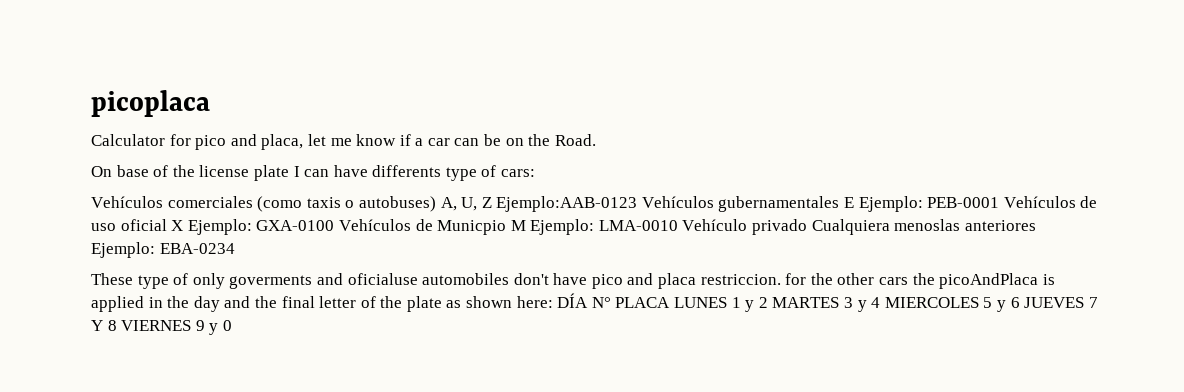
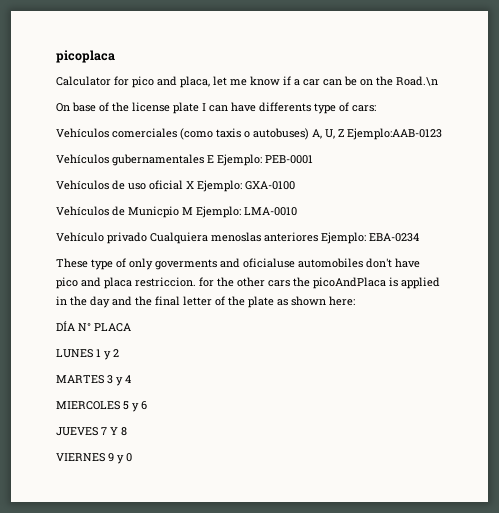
- Calculator for pico and placa, let me know if a car can be on the Road.
+ Calculator for pico and placa, let me know if a car can be on the Road.\n
- Vehículos comerciales (como taxis o autobuses) A, U, Z Ejemplo:AAB-0123 Vehículos gubernamentales E Ejemplo: PEB-0001 Vehículos de uso oficial X Ejemplo: GXA-0100 Vehículos de Municpio M Ejemplo: LMA-0010 Vehículo privado Cualquiera menoslas anteriores Ejemplo: EBA-0234
+ Vehículos comerciales (como taxis o autobuses) A, U, Z Ejemplo:AAB-0123
+ Vehículos gubernamentales E Ejemplo: PEB-0001
+ Vehículos de uso oficial X Ejemplo: GXA-0100
+ Vehículos de Municpio M Ejemplo: LMA-0010
+ Vehículo privado Cualquiera menoslas anteriores Ejemplo: EBA-0234
- These type of only goverments and oficialuse automobiles don't have pico and placa restriccion. for the other cars the picoAndPlaca is applied in the day and the final letter of the plate as shown here: DÍA N° PLACA LUNES 1 y 2 MARTES 3 y 4 MIERCOLES 5 y 6 JUEVES 7 Y 8 VIERNES 9 y 0
+ These type of only goverments and oficialuse automobiles don't have pico and placa restriccion. for the other cars the picoAndPlaca is applied in the day and the final letter of the plate as shown here:
+ DÍA N° PLACA
+ LUNES 1 y 2
+ MARTES 3 y 4
+ MIERCOLES 5 y 6
+ JUEVES 7 Y 8
+ VIERNES 9 y 0

